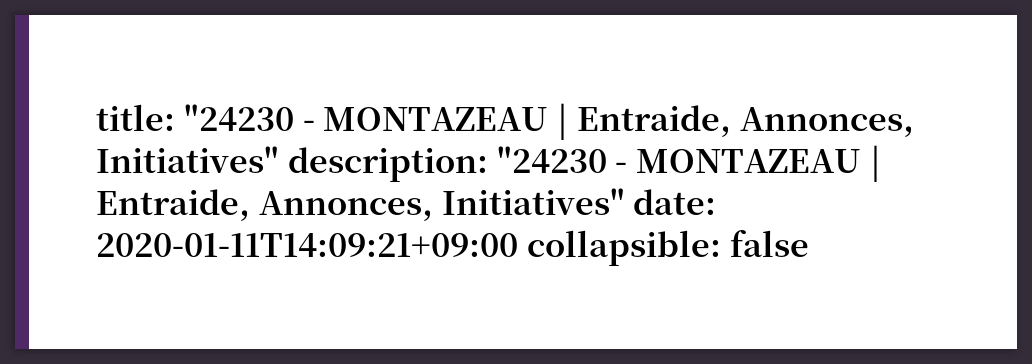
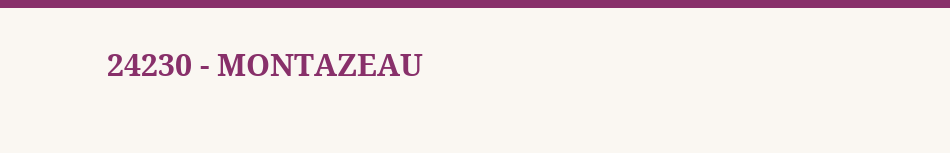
- title: "24230 - MONTAZEAU | Entraide, Annonces, Initiatives" description: "24230 - MONTAZEAU | Entraide, Annonces, Initiatives" date: 2020-01-11T14:09:21+09:00 collapsible: false
+ 24230 - MONTAZEAU

